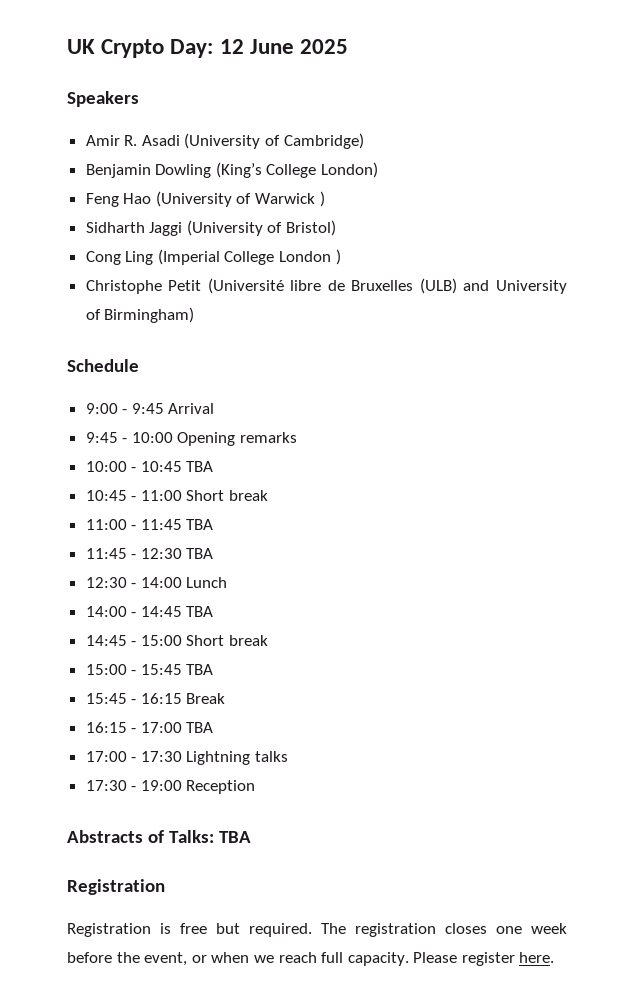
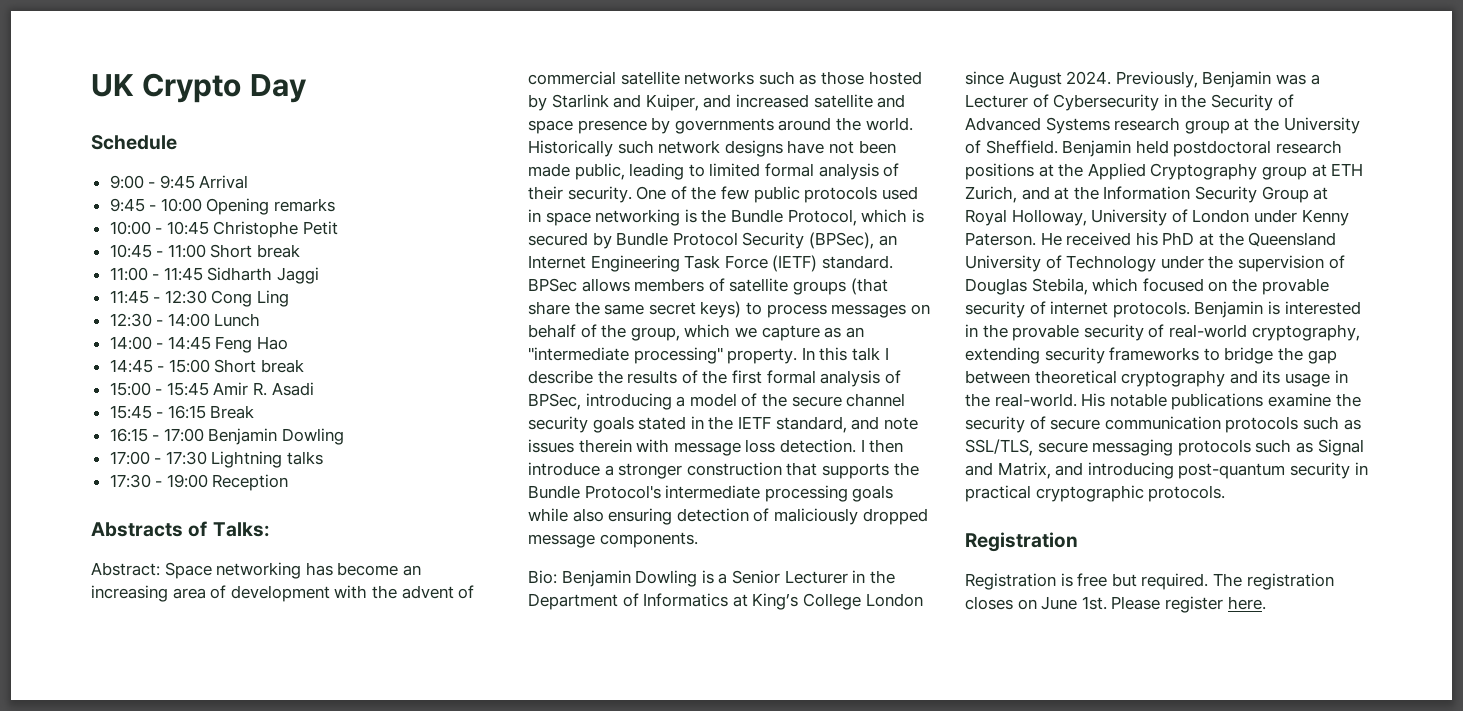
- UK Crypto Day: 12 June 2025
- Speakers
- Amir R. Asadi (University of Cambridge)
- Benjamin Dowling (King’s College London)
- Feng Hao (University of Warwick )
- Sidharth Jaggi (University of Bristol)
- Cong Ling (Imperial College London )
- Christophe Petit (Université libre de Bruxelles (ULB) and University of Birmingham)
+ UK Crypto Day
- 10:00 - 10:45 TBA
+ 10:00 - 10:45 Christophe Petit
- 11:00 - 11:45 TBA
+ 11:00 - 11:45 Sidharth Jaggi
- 11:45 - 12:30 TBA
+ 11:45 - 12:30 Cong Ling
- 14:00 - 14:45 TBA
+ 14:00 - 14:45 Feng Hao
- 15:00 - 15:45 TBA
+ 15:00 - 15:45 Amir R. Asadi
- 16:15 - 17:00 TBA
+ 16:15 - 17:00 Benjamin Dowling
- Abstracts of Talks: TBA
+ Abstracts of Talks:
+ Abstract: Space networking has become an increasing area of development with the advent of commercial satellite networks such as those hosted by Starlink and Kuiper, and increased satellite and space presence by governments around the world. Historically such network designs have not been made public, leading to limited formal analysis of their security. One of the few public protocols used in space networking is the Bundle Protocol, which is secured by Bundle Protocol Security (BPSec), an Internet Engineering Task Force (IETF) standard. BPSec allows members of satellite groups (that share the same secret keys) to process messages on behalf of the group, which we capture as an "intermediate processing" property. In this talk I describe the results of the first formal analysis of BPSec, introducing a model of the secure channel security goals stated in the IETF standard, and note issues therein with message loss detection. I then introduce a stronger construction that supports the Bundle Protocol's intermediate processing goals while also ensuring detection of maliciously dropped message components.
+ Bio: Benjamin Dowling is a Senior Lecturer in the Department of Informatics at King’s College London since August 2024. Previously, Benjamin was a Lecturer of Cybersecurity in the Security of Advanced Systems research group at the University of Sheffield. Benjamin held postdoctoral research positions at the Applied Cryptography group at ETH Zurich, and at the Information Security Group at Royal Holloway, University of London under Kenny Paterson. He received his PhD at the Queensland University of Technology under the supervision of Douglas Stebila, which focused on the provable security of internet protocols. Benjamin is interested in the provable security of real-world cryptography, extending security frameworks to bridge the gap between theoretical cryptography and its usage in the real-world. His notable publications examine the security of secure communication protocols such as SSL/TLS, secure messaging protocols such as Signal and Matrix, and introducing post-quantum security in practical cryptographic protocols.
- The registration closes one week before the event, or when we reach full capacity.
+ The registration closes on June 1st.

